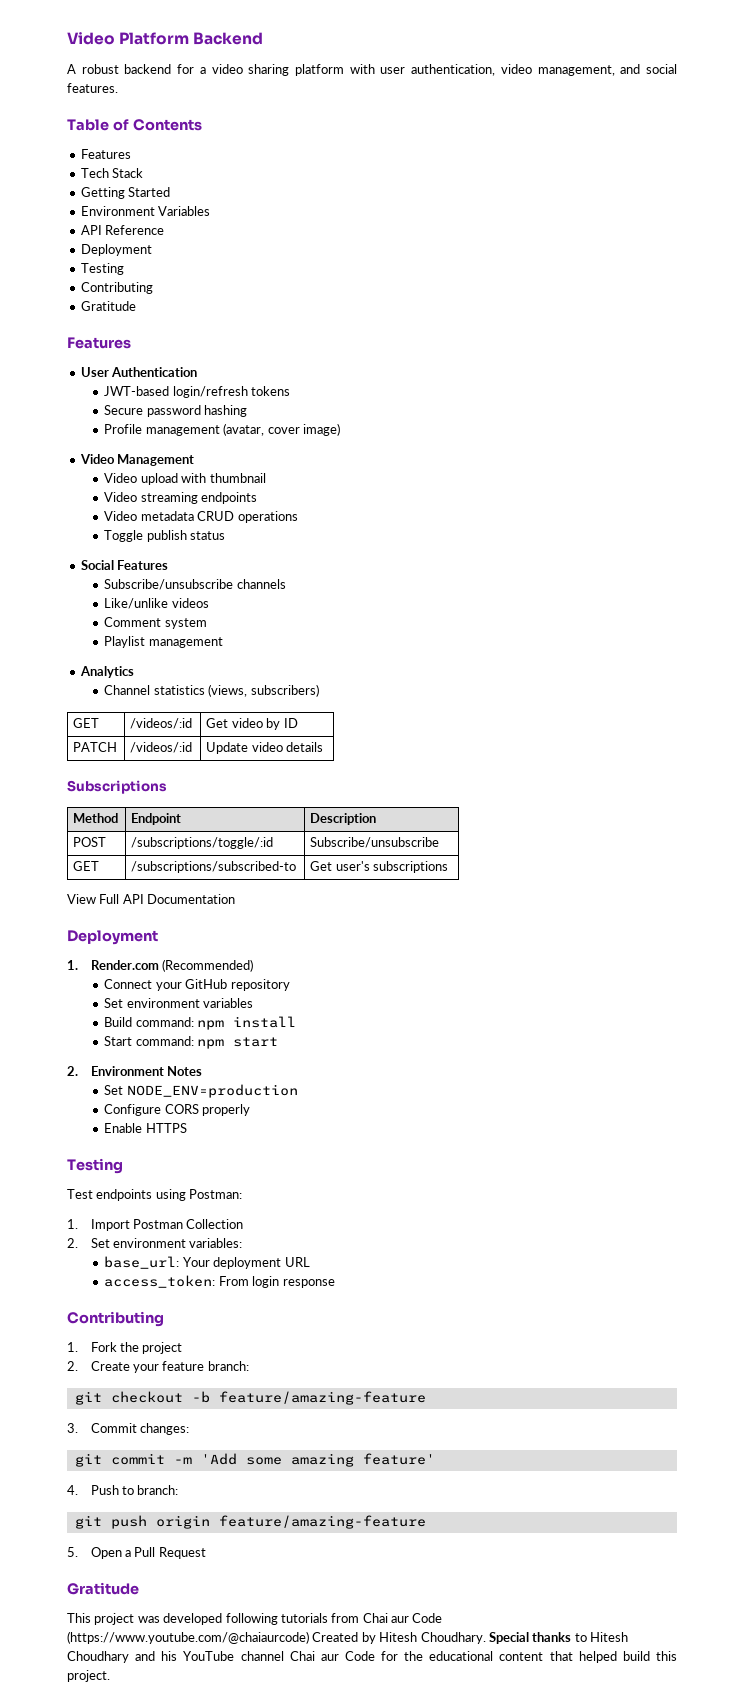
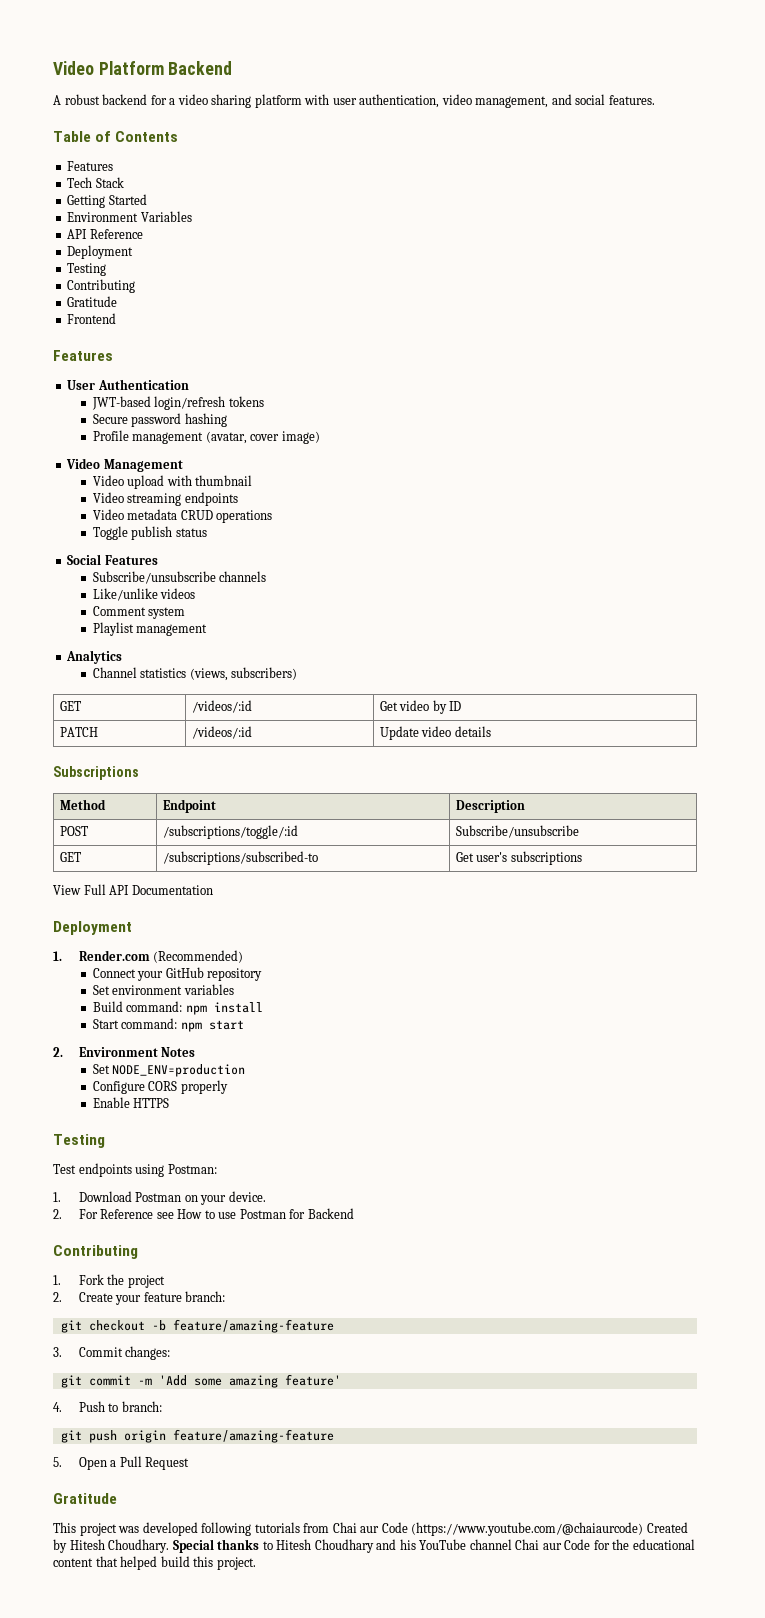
+ Frontend
- 1. Import Postman Collection
- 2. Set environment variables:
- base_url: Your deployment URL
- access_token: From login response
+ 1. Download Postman on your device.
+ 2. For Reference see How to use Postman for Backend

